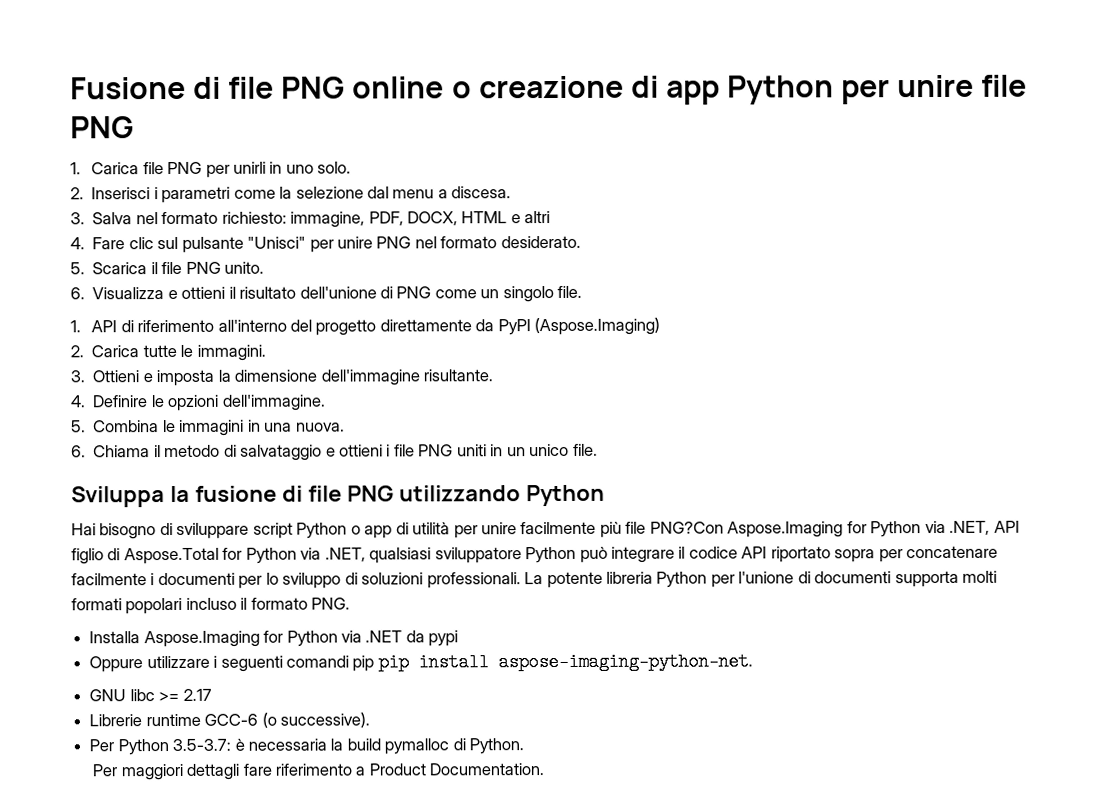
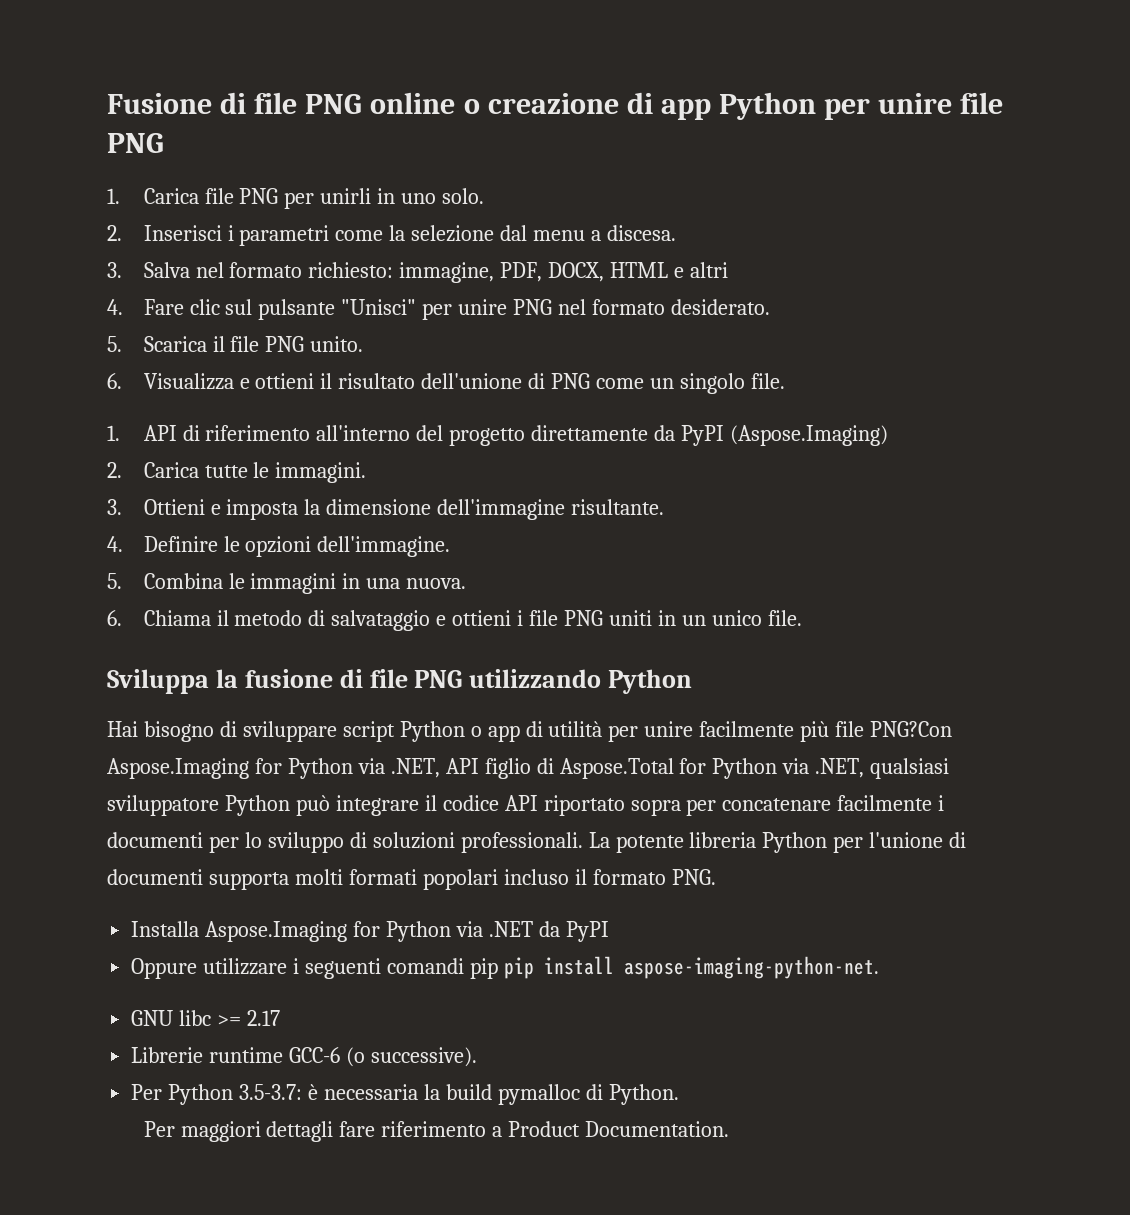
- Installa Aspose.Imaging for Python via .NET da pypi
+ Installa Aspose.Imaging for Python via .NET da PyPI

